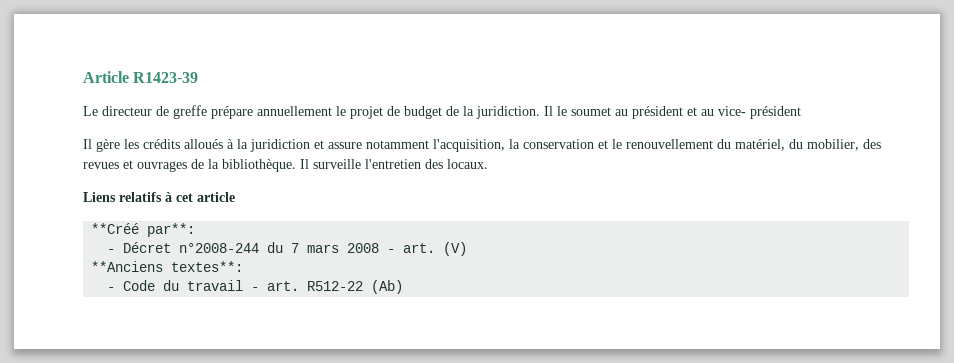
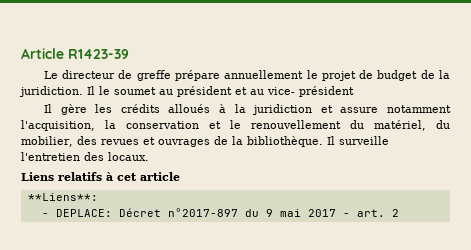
- **Créé par**:
- - Décret n°2008-244 du 7 mars 2008 - art. (V)
- **Anciens textes**:
- - Code du travail - art. R512-22 (Ab)
+ **Liens**:
+ - DEPLACE: Décret n°2017-897 du 9 mai 2017 - art. 2

